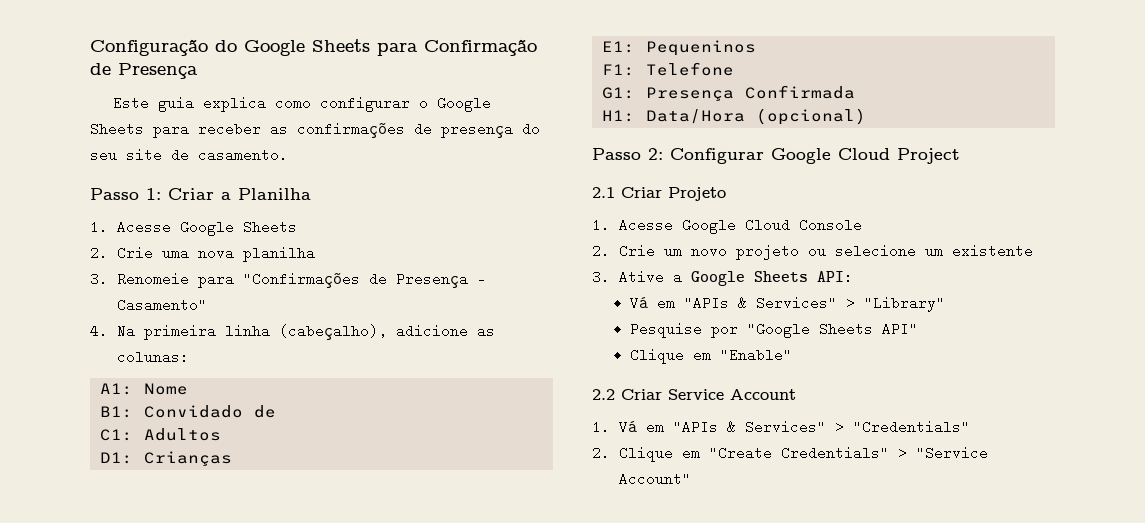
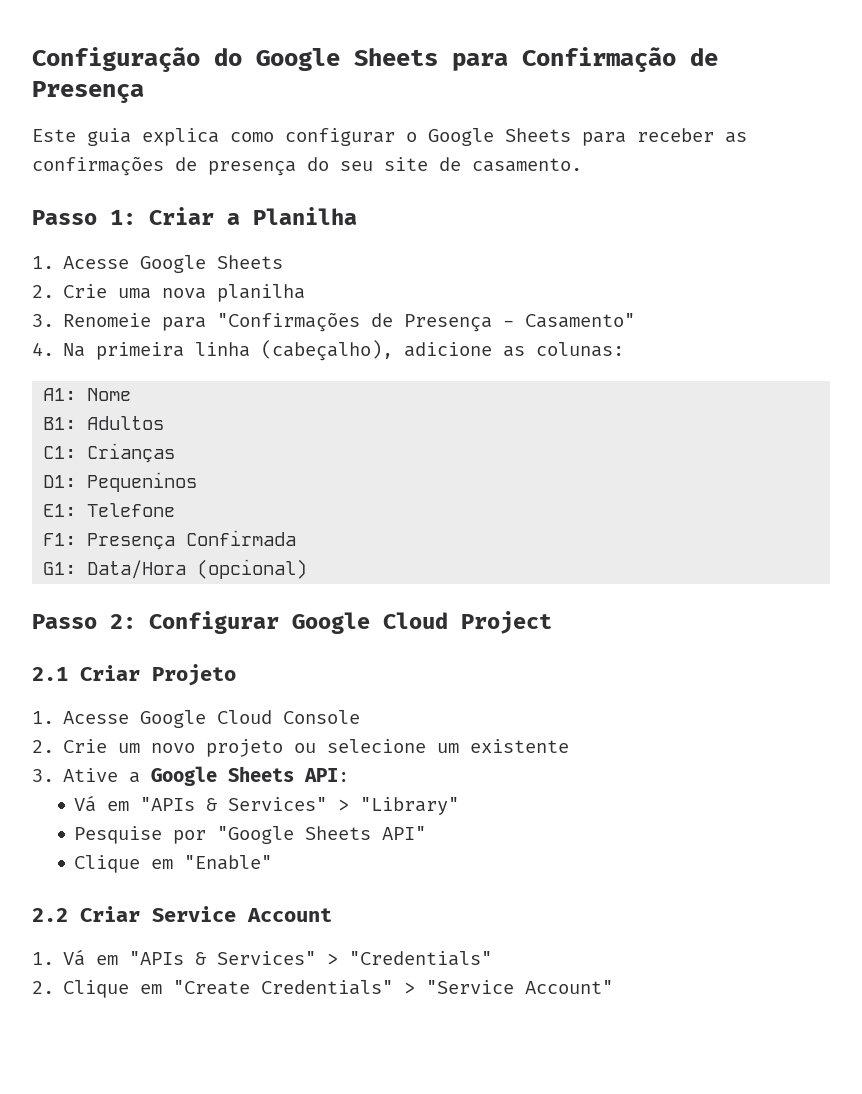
- B1: Convidado de
+ B1: Adultos
- C1: Adultos
+ C1: Crianças
- D1: Crianças
+ D1: Pequeninos
- E1: Pequeninos
+ E1: Telefone
- F1: Telefone
- G1: Presença Confirmada
+ F1: Presença Confirmada
- H1: Data/Hora (opcional)
+ G1: Data/Hora (opcional)

